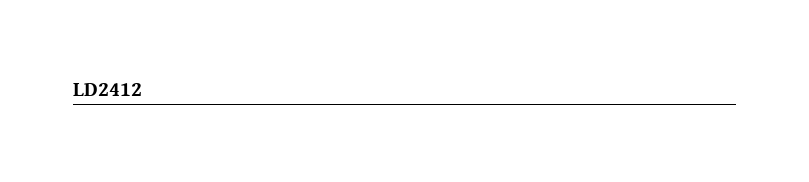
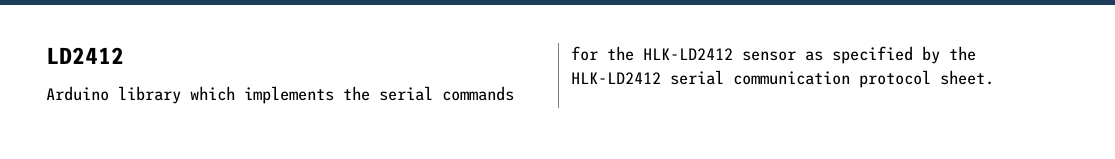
+ Arduino library which implements the serial commands for the HLK-LD2412 sensor as specified by the HLK-LD2412 serial communication protocol sheet.

